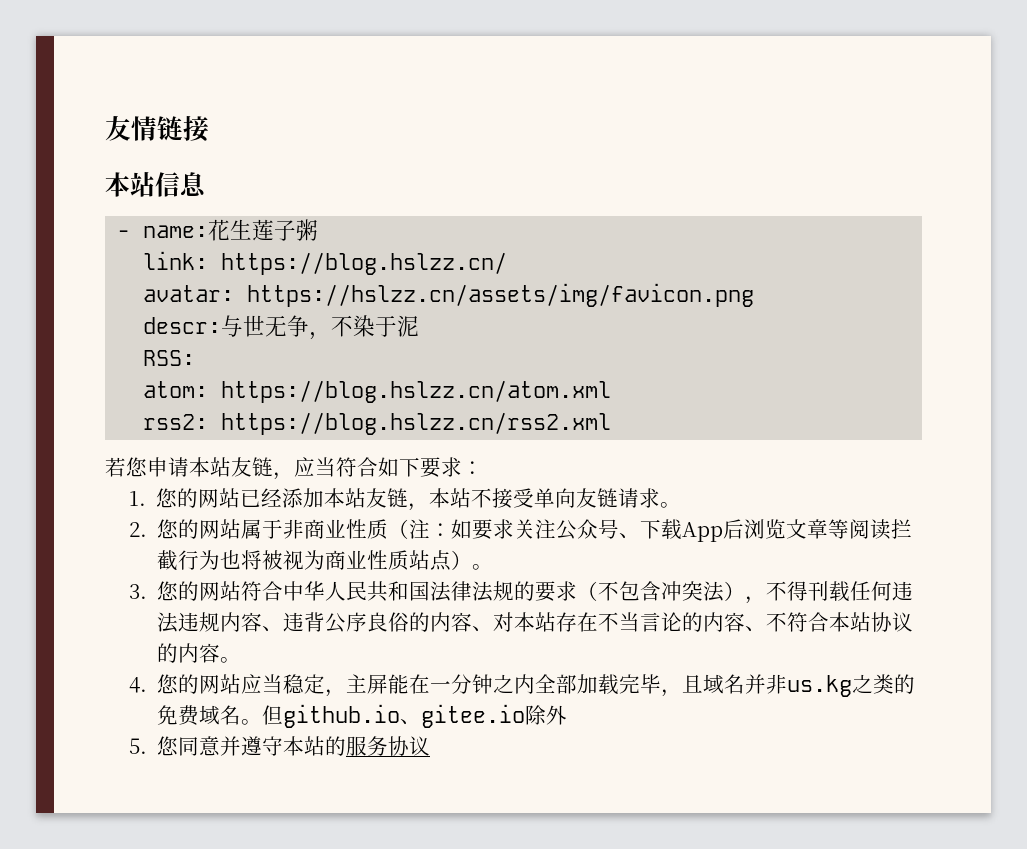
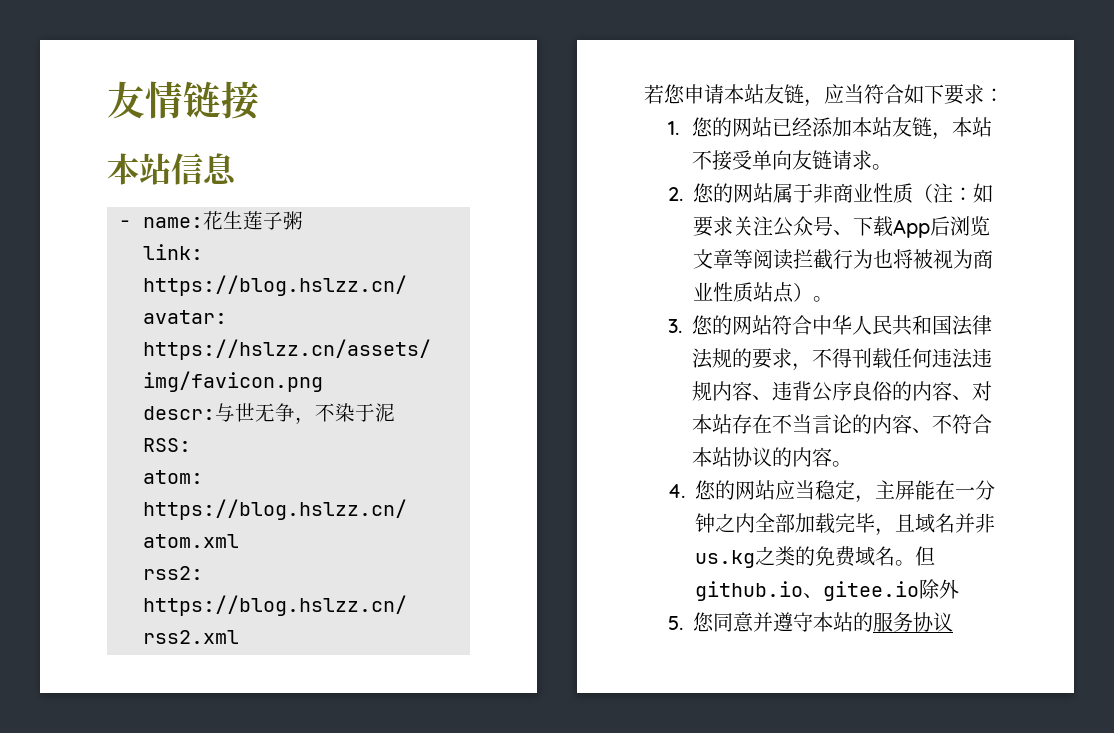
- 3.您的网站符合中华人民共和国法律法规的要求（不包含冲突法），不得刊载任何违法违规内容、违背公序良俗的内容、对本站存在不当言论的内容、不符合本站协议的内容。
+ 3.您的网站符合中华人民共和国法律法规的要求，不得刊载任何违法违规内容、违背公序良俗的内容、对本站存在不当言论的内容、不符合本站协议的内容。

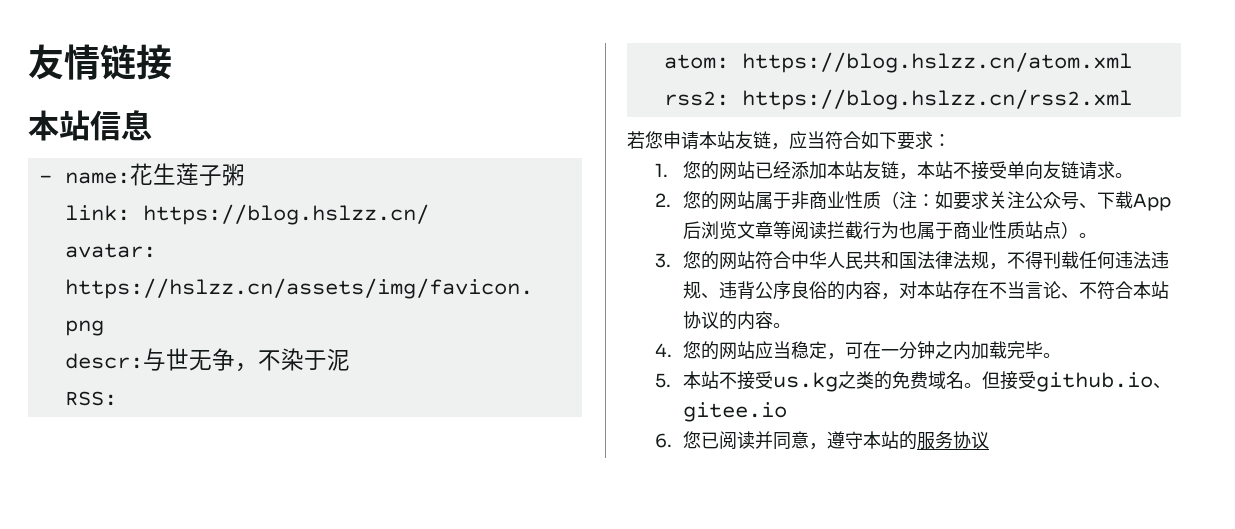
- 2.您的网站属于非商业性质（注：如要求关注公众号、下载App后浏览文章等阅读拦截行为也将被视为商业性质站点）。
+ 2.您的网站属于非商业性质（注：如要求关注公众号、下载App后浏览文章等阅读拦截行为也属于商业性质站点）。
- 3.您的网站符合中华人民共和国法律法规的要求，不得刊载任何违法违规内容、违背公序良俗的内容、对本站存在不当言论的内容、不符合本站协议的内容。
+ 3.您的网站符合中华人民共和国法律法规，不得刊载任何违法违规、违背公序良俗的内容，对本站存在不当言论、不符合本站协议的内容。
- 4.您的网站应当稳定，主屏能在一分钟之内全部加载完毕，且域名并非us.kg之类的免费域名。
+ 4.您的网站应当稳定，可在一分钟之内加载完毕。
+ 5.本站不接受us.kg之类的免费域名。
- 但github.io、gitee.io除外
- 5.您同意并遵守本站的服务协议
+ 但接受github.io、gitee.io
+ 6.您已阅读并同意，遵守本站的服务协议

